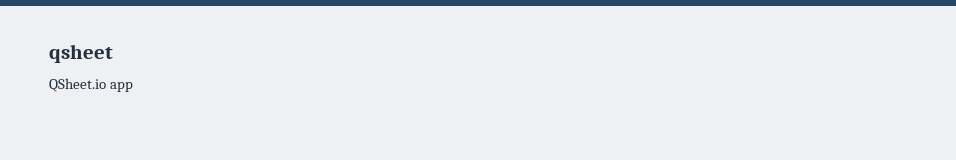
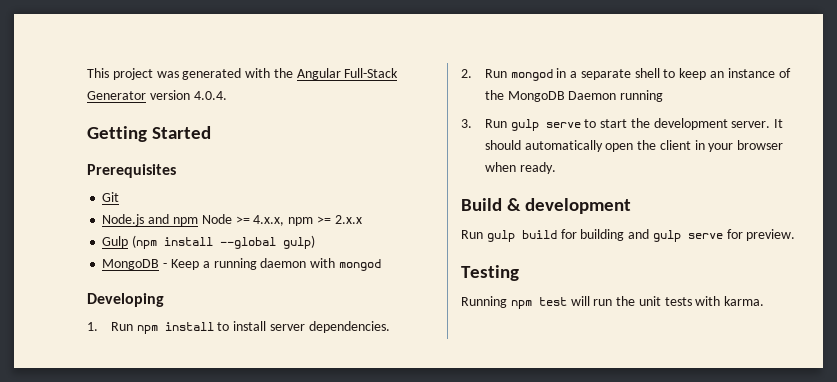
- qsheet
- QSheet.io app
+ This project was generated with the Angular Full-Stack Generator version 4.0.4.
+ Getting Started
+ Prerequisites
+ Git
+ Node.js and npm Node >= 4.x.x, npm >= 2.x.x
+ Gulp (npm install --global gulp)
+ MongoDB - Keep a running daemon with mongod
+ Developing
+ 1. Run npm install to install server dependencies.
+ 2. Run mongod in a separate shell to keep an instance of the MongoDB Daemon running
+ 3. Run gulp serve to start the development server. It should automatically open the client in your browser when ready.
+ Build & development
+ Run gulp build for building and gulp serve for preview.
+ Testing
+ Running npm test will run the unit tests with karma.

